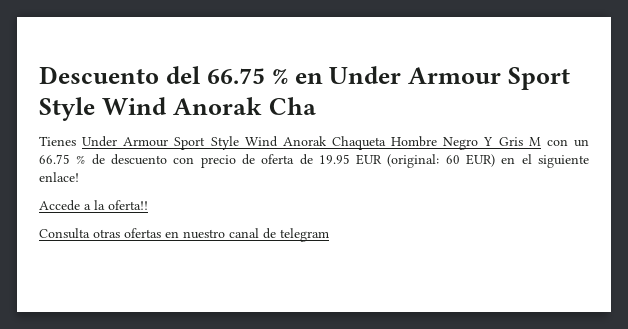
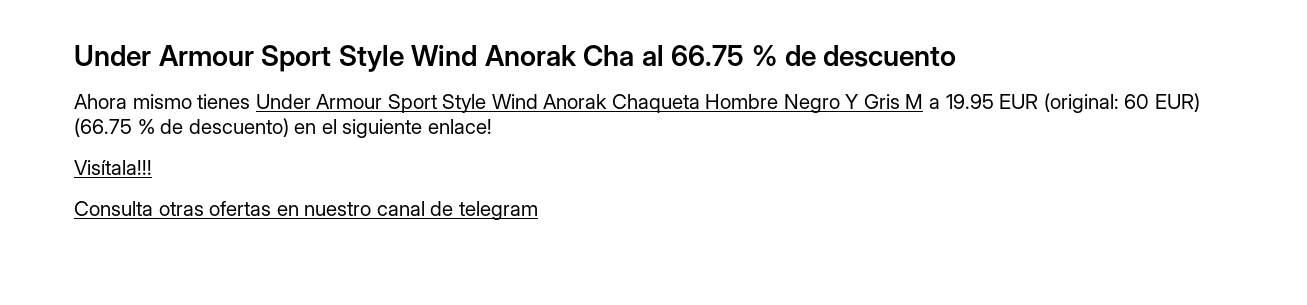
- Descuento del 66.75 % en Under Armour Sport Style Wind Anorak Cha
- Tienes Under Armour Sport Style Wind Anorak Chaqueta Hombre Negro Y Gris M con un 66.75 % de descuento con precio de oferta de 19.95 EUR (original: 60 EUR) en el siguiente enlace!
+ Under Armour Sport Style Wind Anorak Cha al 66.75 % de descuento
+ Ahora mismo tienes Under Armour Sport Style Wind Anorak Chaqueta Hombre Negro Y Gris M a 19.95 EUR (original: 60 EUR) (66.75 % de descuento) en el siguiente enlace!
- Accede a la oferta!!
+ Visítala!!!

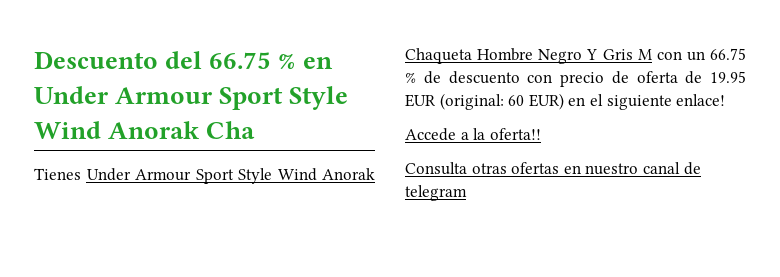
- Under Armour Sport Style Wind Anorak Cha al 66.75 % de descuento
- Ahora mismo tienes Under Armour Sport Style Wind Anorak Chaqueta Hombre Negro Y Gris M a 19.95 EUR (original: 60 EUR) (66.75 % de descuento) en el siguiente enlace!
+ Descuento del 66.75 % en Under Armour Sport Style Wind Anorak Cha
+ Tienes Under Armour Sport Style Wind Anorak Chaqueta Hombre Negro Y Gris M con un 66.75 % de descuento con precio de oferta de 19.95 EUR (original: 60 EUR) en el siguiente enlace!
- Visítala!!!
+ Accede a la oferta!!

